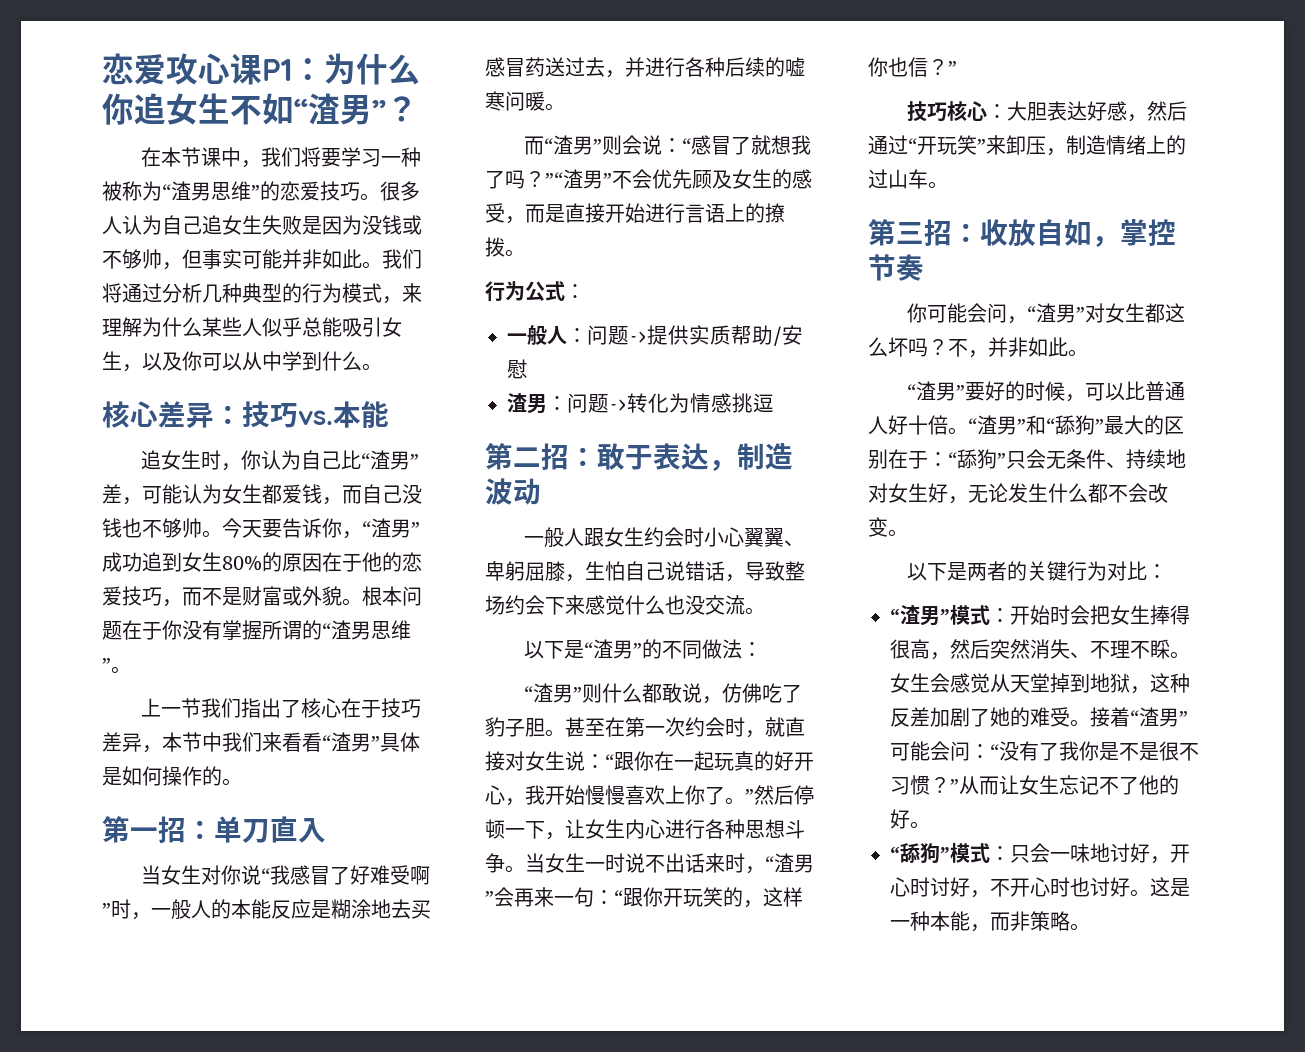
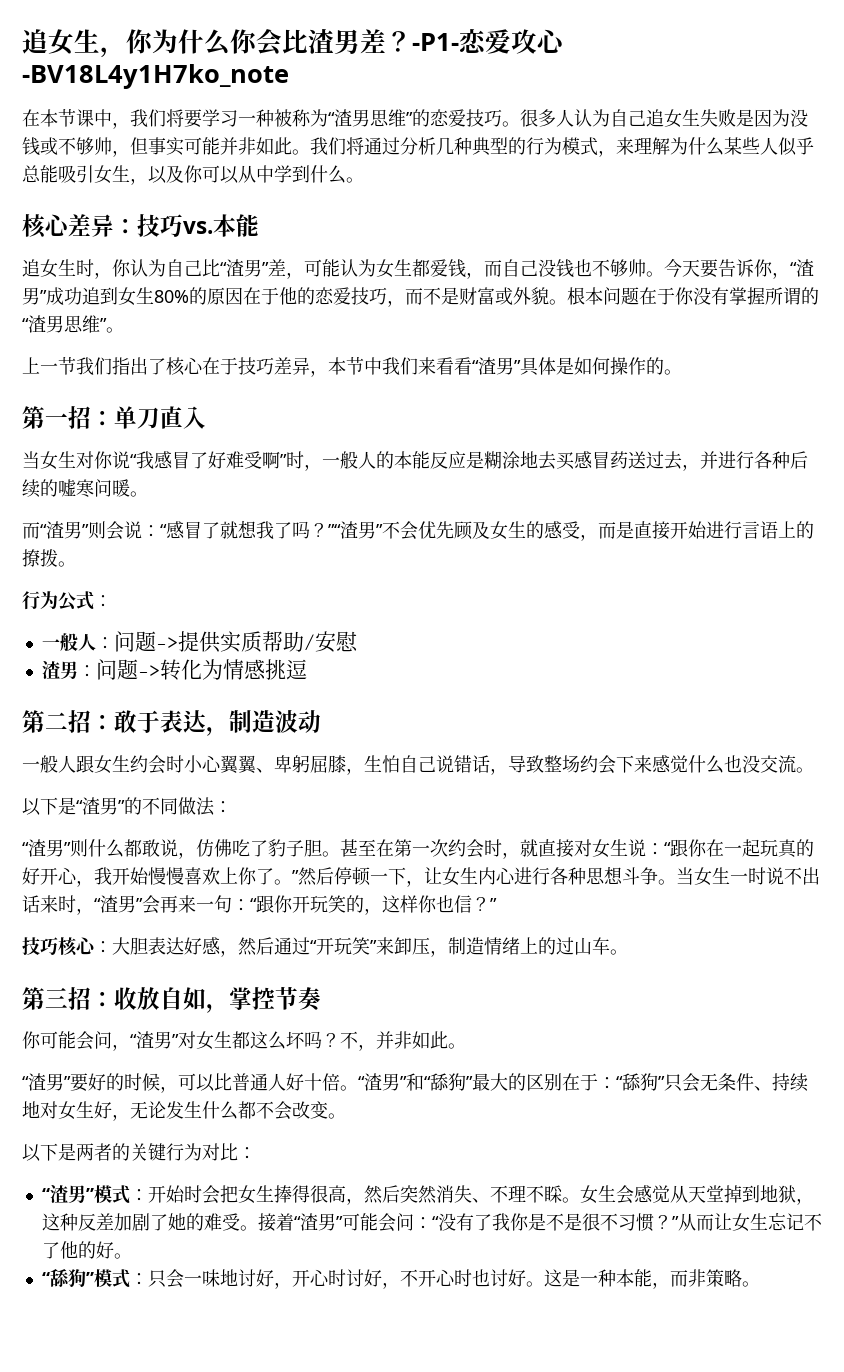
- 恋爱攻心课P1：为什么你追女生不如“渣男”？
+ 追女生，你为什么你会比渣男差？-P1-恋爱攻心-BV18L4y1H7ko_note

